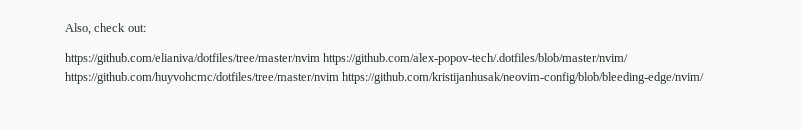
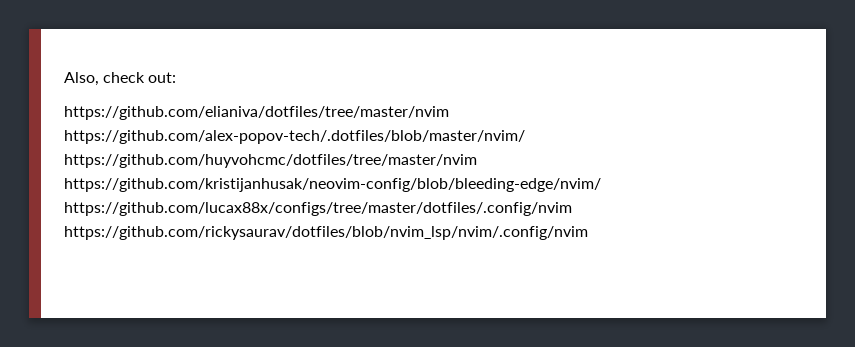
- https://github.com/elianiva/dotfiles/tree/master/nvim https://github.com/alex-popov-tech/.dotfiles/blob/master/nvim/ https://github.com/huyvohcmc/dotfiles/tree/master/nvim https://github.com/kristijanhusak/neovim-config/blob/bleeding-edge/nvim/
+ https://github.com/elianiva/dotfiles/tree/master/nvim https://github.com/alex-popov-tech/.dotfiles/blob/master/nvim/ https://github.com/huyvohcmc/dotfiles/tree/master/nvim https://github.com/kristijanhusak/neovim-config/blob/bleeding-edge/nvim/ https://github.com/lucax88x/configs/tree/master/dotfiles/.config/nvim https://github.com/rickysaurav/dotfiles/blob/nvim_lsp/nvim/.config/nvim

